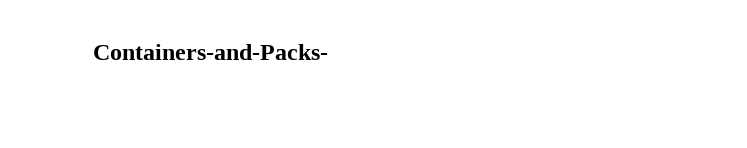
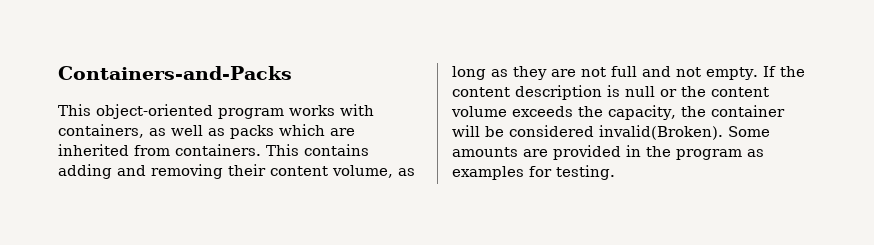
- Containers-and-Packs-
+ Containers-and-Packs
+ This object-oriented program works with containers, as well as packs which are inherited from containers. This contains adding and removing their content volume, as long as they are not full and not empty. If the content description is null or the content volume exceeds the capacity, the container will be considered invalid(Broken). Some amounts are provided in the program as examples for testing.

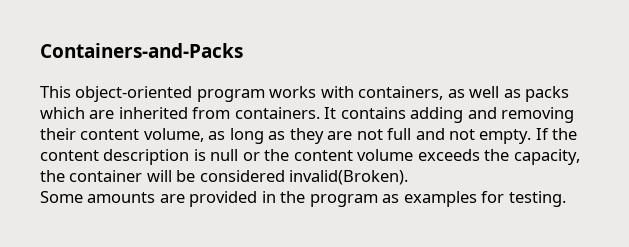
- This contains adding and removing their content volume, as long as they are not full and not empty.
+ It contains adding and removing their content volume, as long as they are not full and not empty.
- If the content description is null or the content volume exceeds the capacity, the container will be considered invalid(Broken). Some amounts are provided in the program as examples for testing.
+ If the content description is null or the content volume exceeds the capacity, the container will be considered invalid(Broken).
+ Some amounts are provided in the program as examples for testing.

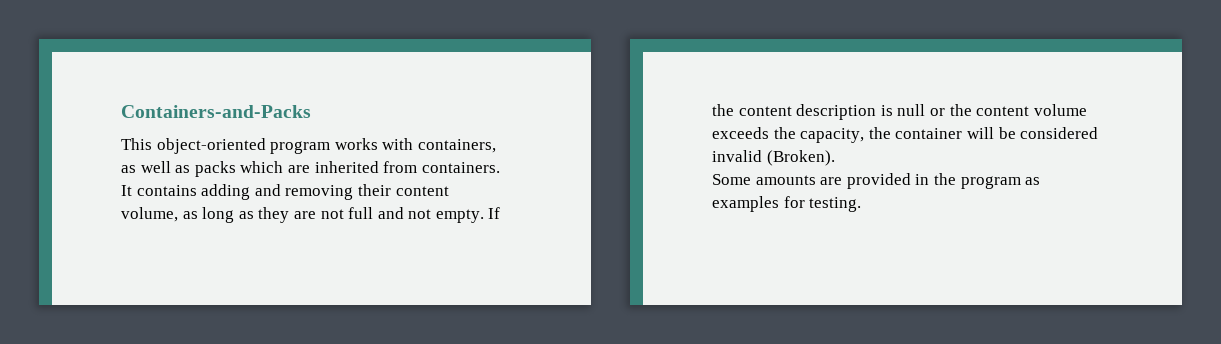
- If the content description is null or the content volume exceeds the capacity, the container will be considered invalid(Broken).
+ If the content description is null or the content volume exceeds the capacity, the container will be considered invalid (Broken).

